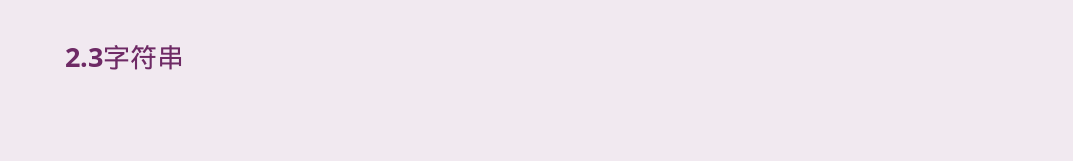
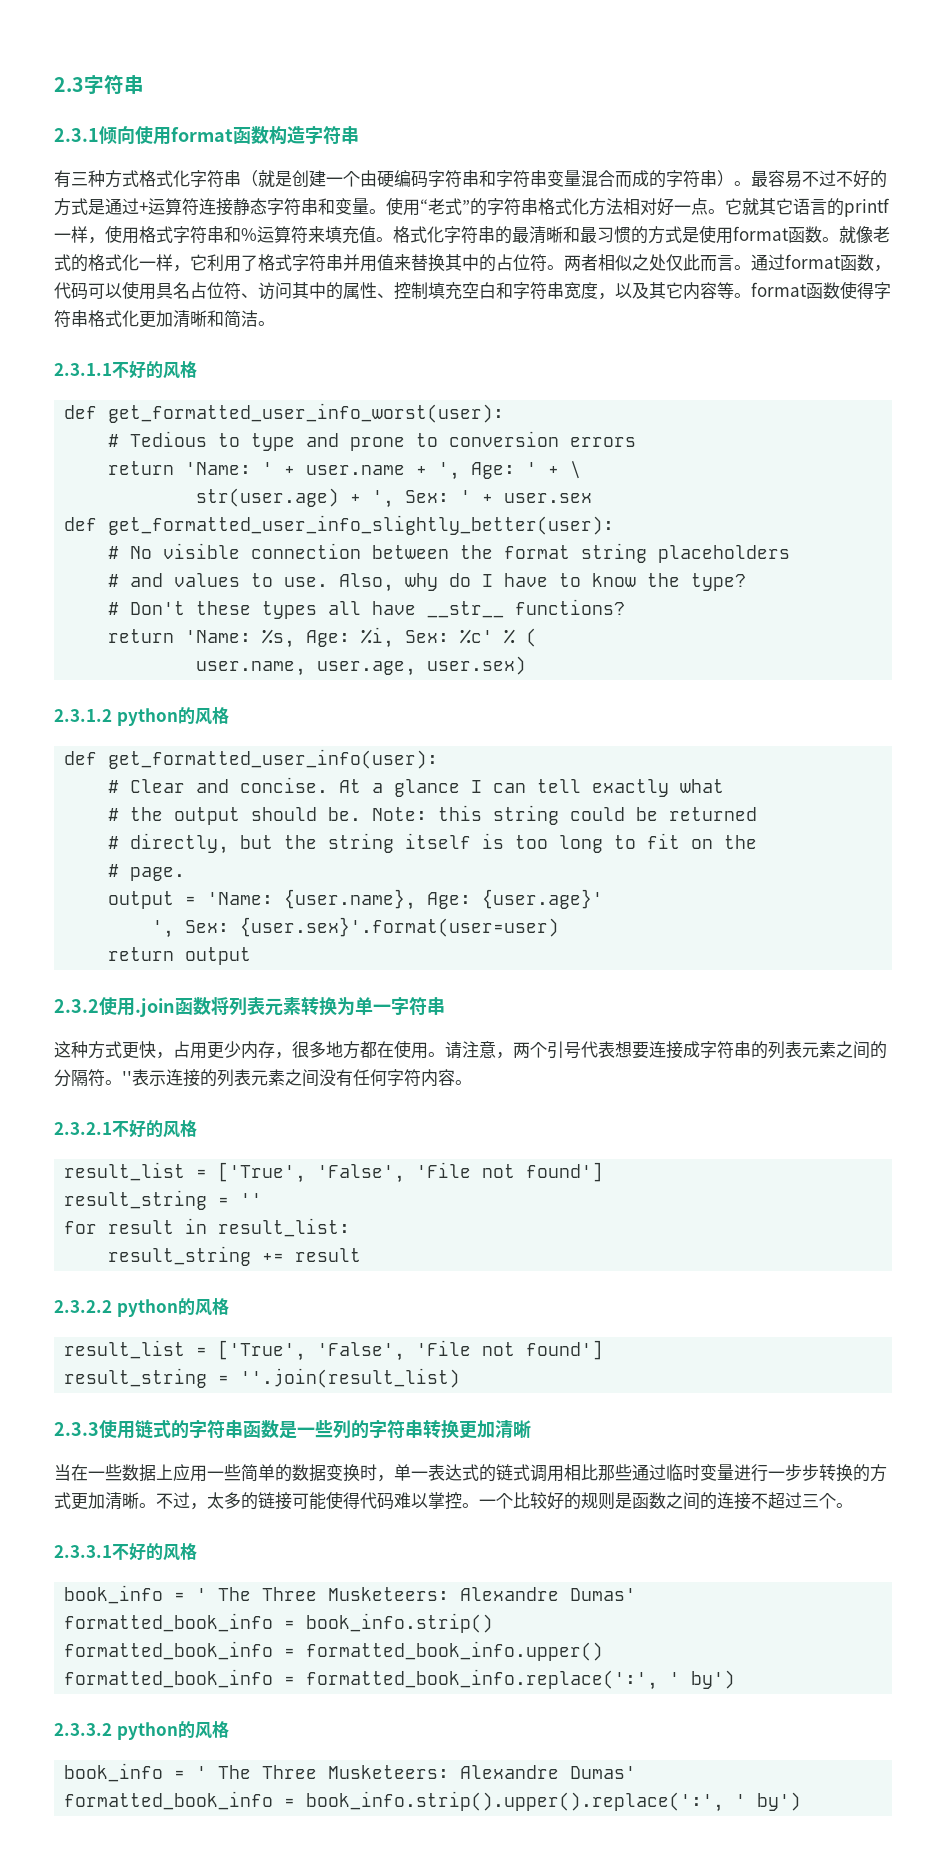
+ 2.3.1倾向使用format函数构造字符串
+ 有三种方式格式化字符串（就是创建一个由硬编码字符串和字符串变量混合而成的字符串）。最容易不过不好的方式是通过+运算符连接静态字符串和变量。使用“老式”的字符串格式化方法相对好一点。它就其它语言的printf一样，使用格式字符串和%运算符来填充值。格式化字符串的最清晰和最习惯的方式是使用format函数。就像老式的格式化一样，它利用了格式字符串并用值来替换其中的占位符。两者相似之处仅此而言。通过format函数，代码可以使用具名占位符、访问其中的属性、控制填充空白和字符串宽度，以及其它内容等。format函数使得字符串格式化更加清晰和简洁。
+ 2.3.1.1不好的风格
+ def get_formatted_user_info_worst(user):
+ # Tedious to type and prone to conversion errors
+ return 'Name: ' + user.name + ', Age: ' + \
+ str(user.age) + ', Sex: ' + user.sex
+ def get_formatted_user_info_slightly_better(user):
+ # No visible connection between the format string placeholders
+ # and values to use. Also, why do I have to know the type?
+ # Don't these types all have __str__ functions?
+ return 'Name: %s, Age: %i, Sex: %c' % (
+ user.name, user.age, user.sex)
+ 2.3.1.2 python的风格
+ def get_formatted_user_info(user):
+ # Clear and concise. At a glance I can tell exactly what
+ # the output should be. Note: this string could be returned
+ # directly, but the string itself is too long to fit on the
+ # page.
+ output = 'Name: {user.name}, Age: {user.age}'
+ ', Sex: {user.sex}'.format(user=user)
+ return output
+ 2.3.2使用.join函数将列表元素转换为单一字符串
+ 这种方式更快，占用更少内存，很多地方都在使用。请注意，两个引号代表想要连接成字符串的列表元素之间的分隔符。''表示连接的列表元素之间没有任何字符内容。
+ 2.3.2.1不好的风格
+ result_list = ['True', 'False', 'File not found']
+ result_string = ''
+ for result in result_list:
+ result_string += result
+ 2.3.2.2 python的风格
+ result_list = ['True', 'False', 'File not found']
+ result_string = ''.join(result_list)
+ 2.3.3使用链式的字符串函数是一些列的字符串转换更加清晰
+ 当在一些数据上应用一些简单的数据变换时，单一表达式的链式调用相比那些通过临时变量进行一步步转换的方式更加清晰。不过，太多的链接可能使得代码难以掌控。一个比较好的规则是函数之间的连接不超过三个。
+ 2.3.3.1不好的风格
+ book_info = ' The Three Musketeers: Alexandre Dumas'
+ formatted_book_info = book_info.strip()
+ formatted_book_info = formatted_book_info.upper()
+ formatted_book_info = formatted_book_info.replace(':', ' by')
+ 2.3.3.2 python的风格
+ book_info = ' The Three Musketeers: Alexandre Dumas'
+ formatted_book_info = book_info.strip().upper().replace(':', ' by')

